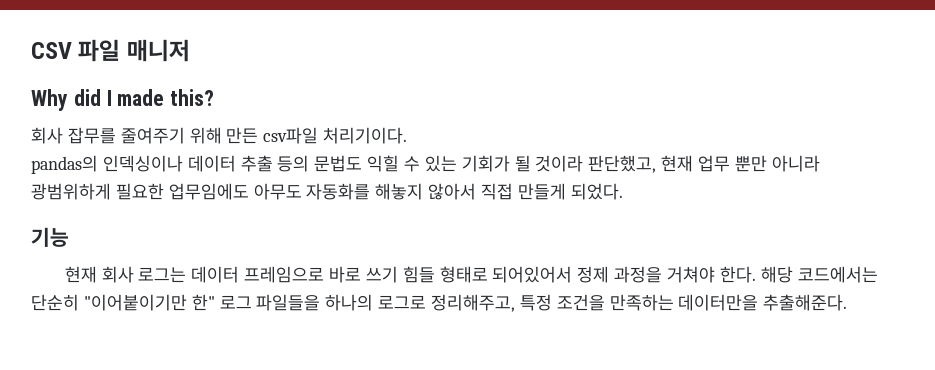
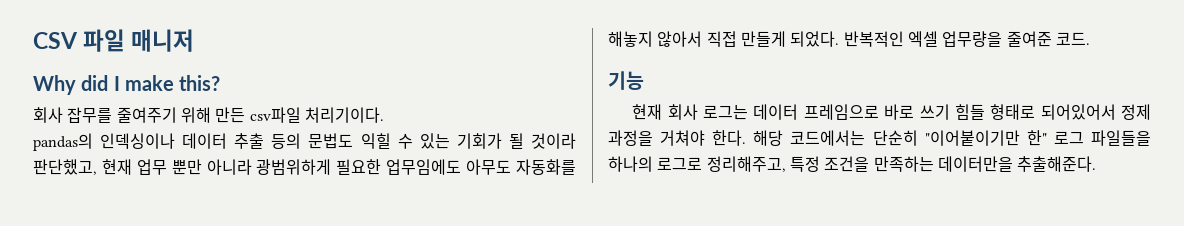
- Why did I made this?
+ Why did I make this?
+ 반복적인 엑셀 업무량을 줄여준 코드.

